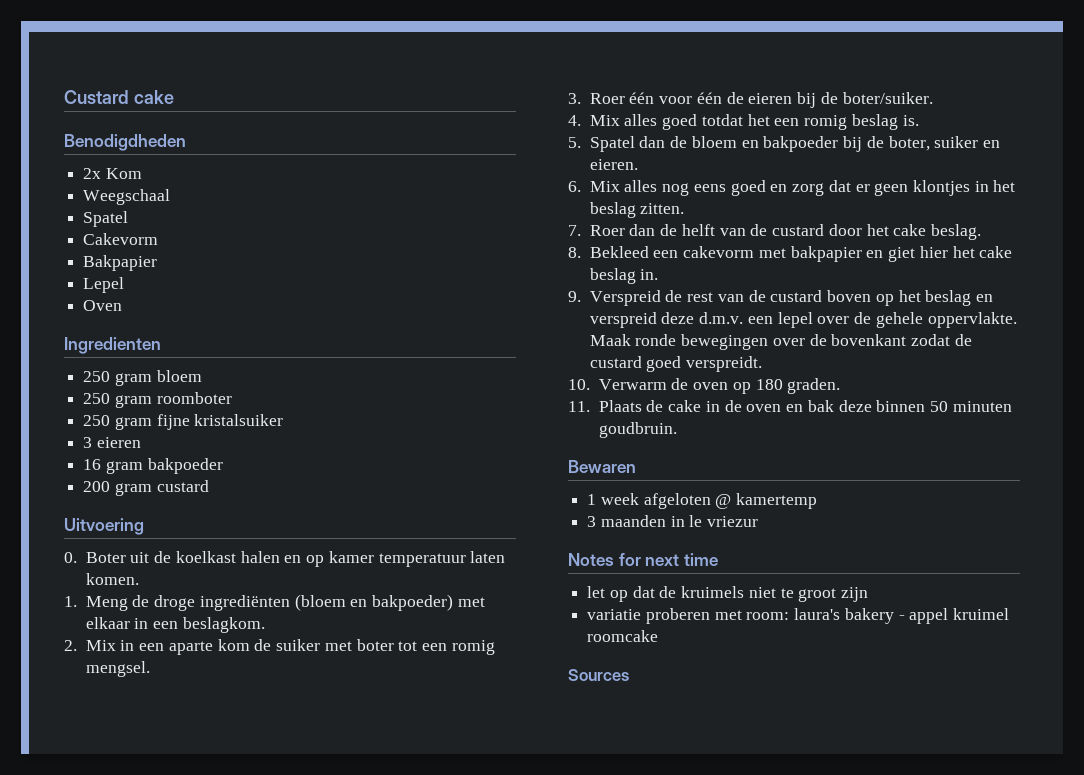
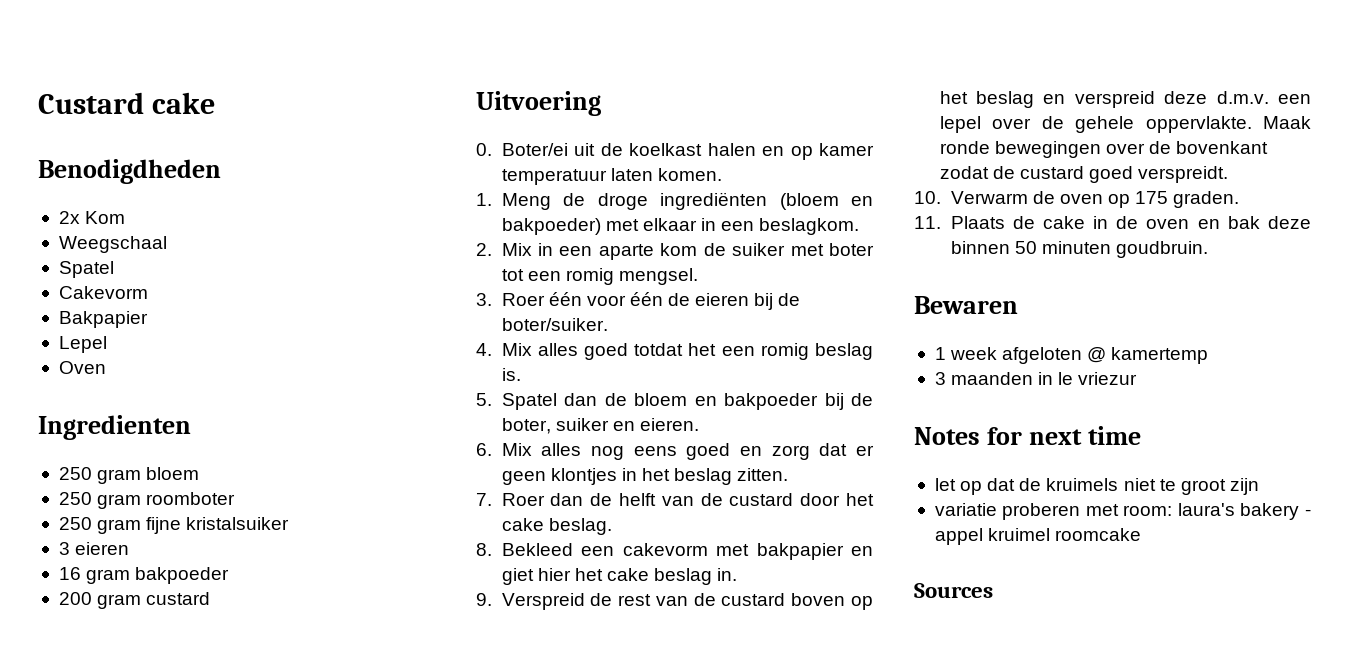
- 0. Boter uit de koelkast halen en op kamer temperatuur laten komen.
+ 0. Boter/ei uit de koelkast halen en op kamer temperatuur laten komen.
- 10. Verwarm de oven op 180 graden.
+ 10. Verwarm de oven op 175 graden.

